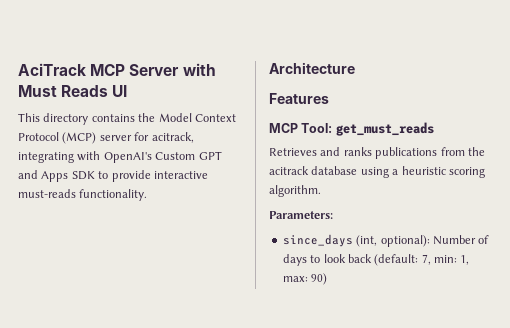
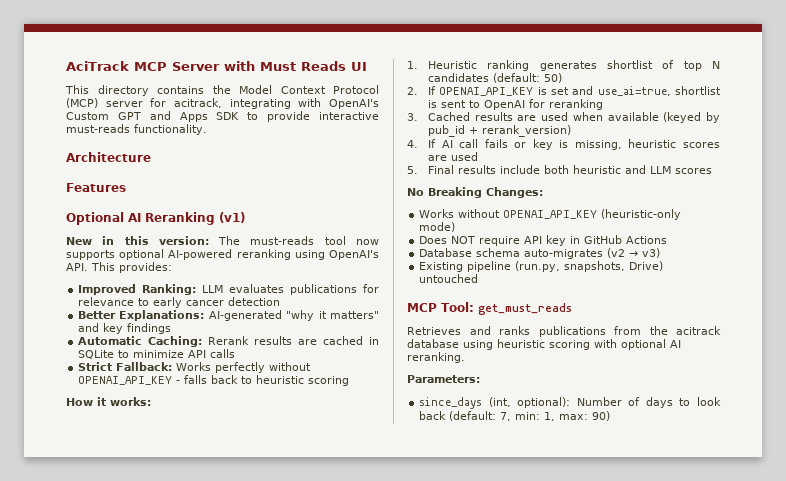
+ Optional AI Reranking (v1)
+ New in this version: The must-reads tool now supports optional AI-powered reranking using OpenAI's API. This provides:
+ Improved Ranking: LLM evaluates publications for relevance to early cancer detection
+ Better Explanations: AI-generated "why it matters" and key findings
+ Automatic Caching: Rerank results are cached in SQLite to minimize API calls
+ Strict Fallback: Works perfectly without OPENAI_API_KEY - falls back to heuristic scoring
+ How it works:
+ 1. Heuristic ranking generates shortlist of top N candidates (default: 50)
+ 2. If OPENAI_API_KEY is set and use_ai=true, shortlist is sent to OpenAI for reranking
+ 3. Cached results are used when available (keyed by pub_id + rerank_version)
+ 4. If AI call fails or key is missing, heuristic scores are used
+ 5. Final results include both heuristic and LLM scores
+ No Breaking Changes:
+ Works without OPENAI_API_KEY (heuristic-only mode)
+ Does NOT require API key in GitHub Actions
+ Database schema auto-migrates (v2 → v3)
+ Existing pipeline (run.py, snapshots, Drive) untouched
- Retrieves and ranks publications from the acitrack database using a heuristic scoring algorithm.
+ Retrieves and ranks publications from the acitrack database using heuristic scoring with optional AI reranking.

